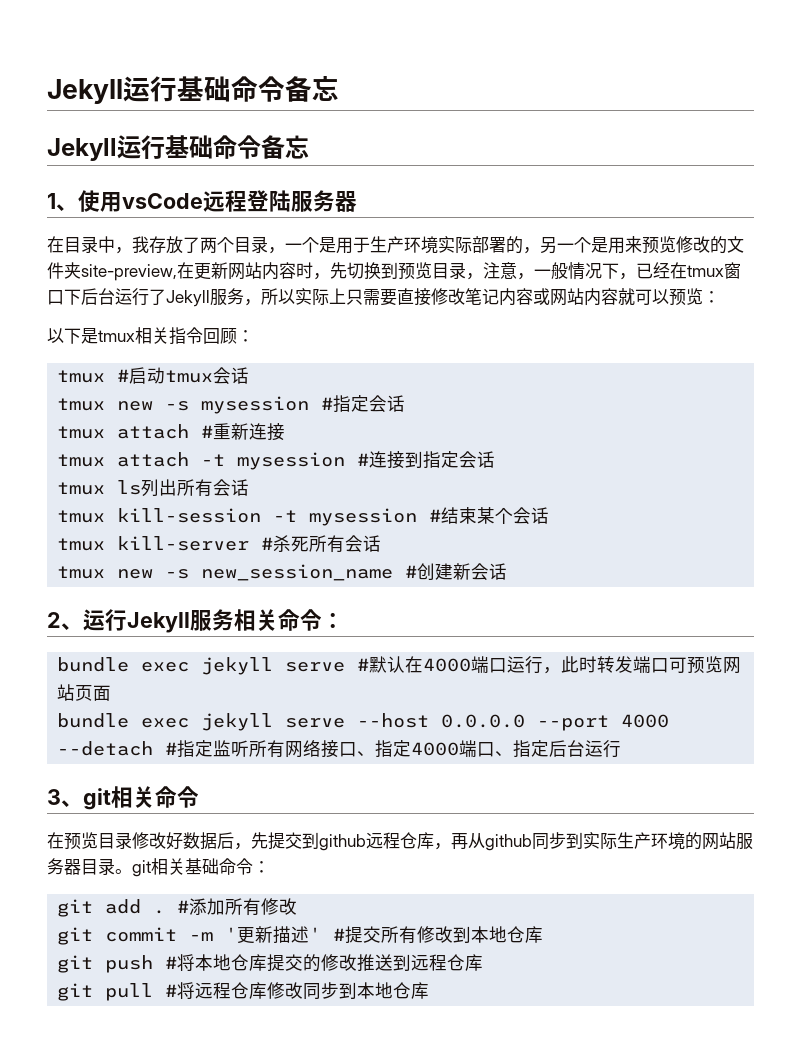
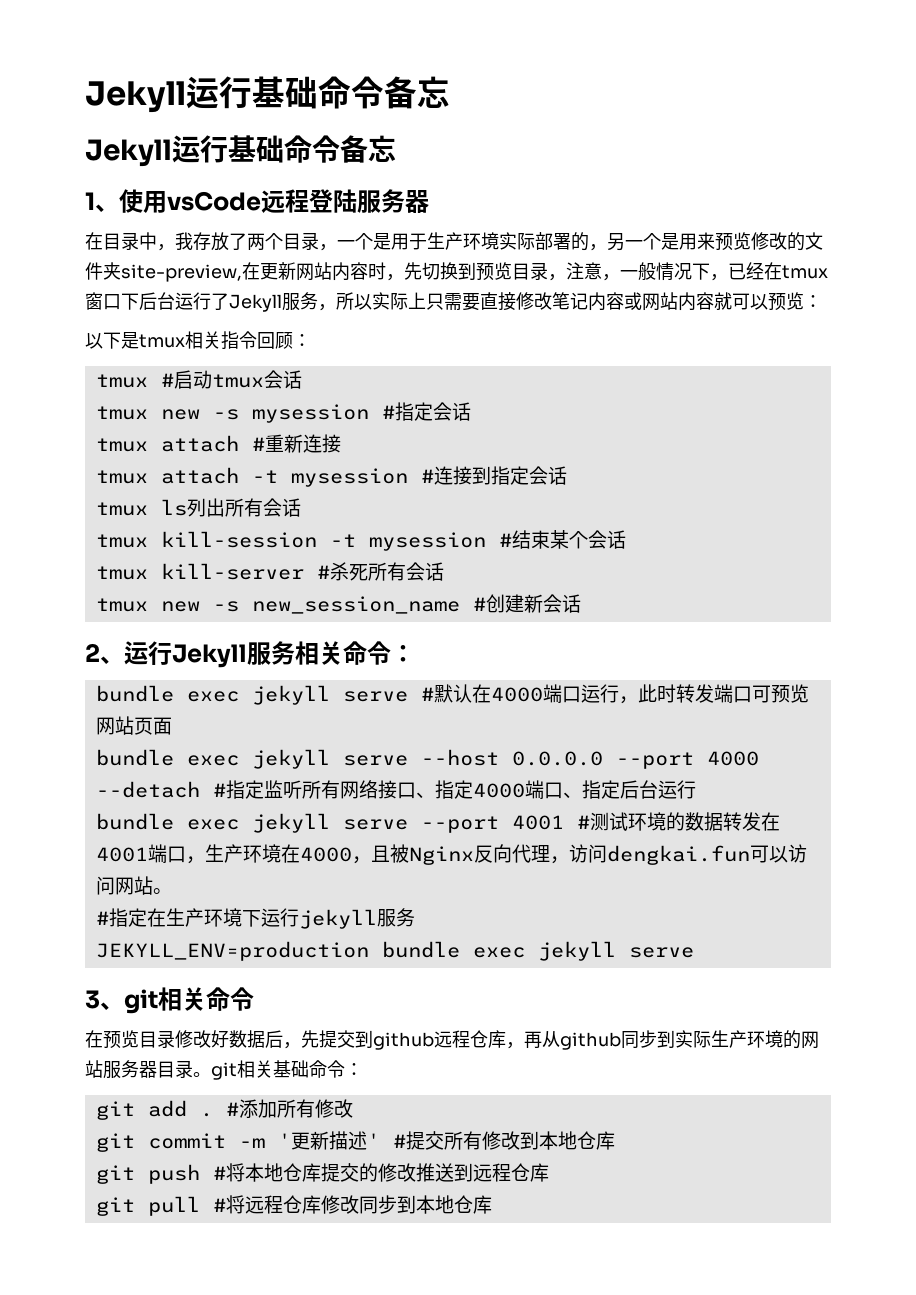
+ bundle exec jekyll serve --port 4001 #测试环境的数据转发在4001端口，生产环境在4000，且被Nginx反向代理，访问dengkai.fun可以访问网站。
+ #指定在生产环境下运行jekyll服务
+ JEKYLL_ENV=production bundle exec jekyll serve

